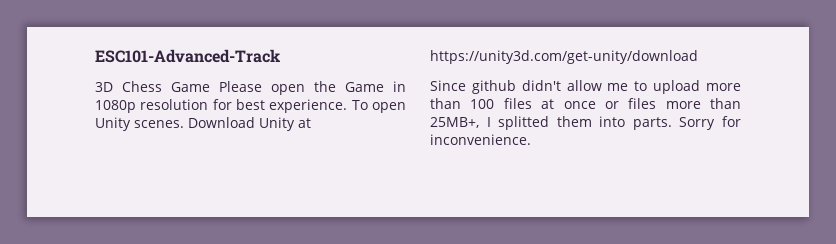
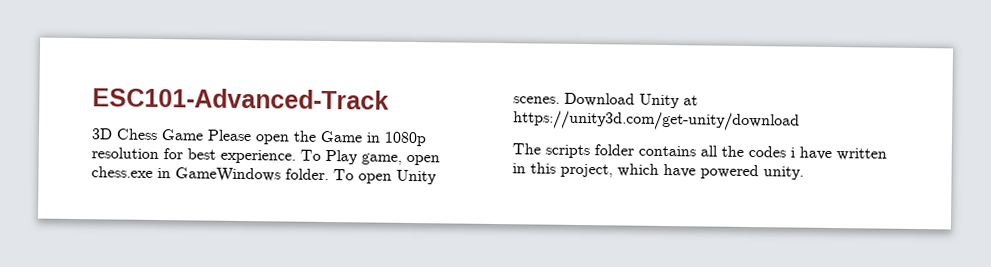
- To open Unity scenes.
+ To Play game, open chess.exe in GameWindows folder. To open Unity scenes.
- Since github didn't allow me to upload more than 100 files at once or files more than 25MB+, I splitted them into parts. Sorry for inconvenience.
+ The scripts folder contains all the codes i have written in this project, which have powered unity.

